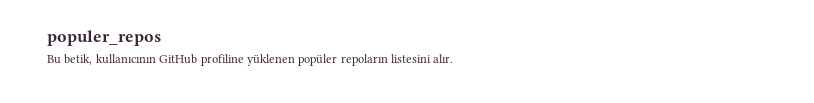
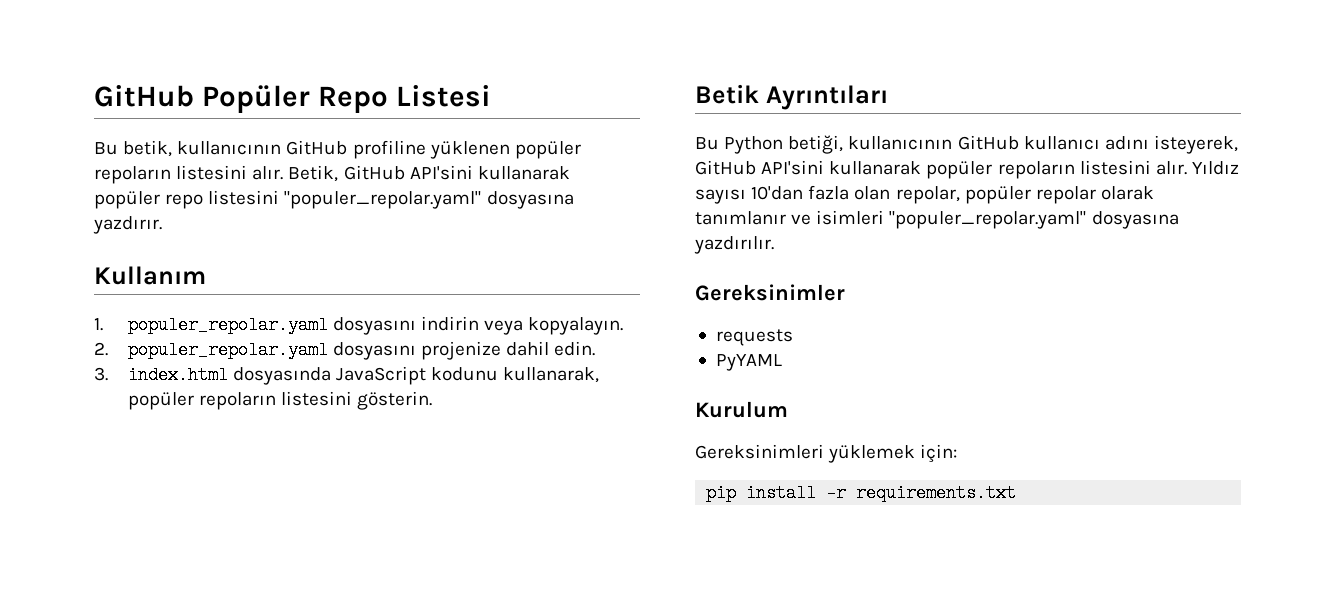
- populer_repos
+ GitHub Popüler Repo Listesi
+ Betik, GitHub API'sini kullanarak popüler repo listesini "populer_repolar.yaml" dosyasına yazdırır.
+ Kullanım
+ 1. populer_repolar.yaml dosyasını indirin veya kopyalayın.
+ 2. populer_repolar.yaml dosyasını projenize dahil edin.
+ 3. index.html dosyasında JavaScript kodunu kullanarak, popüler repoların listesini gösterin.
+ Betik Ayrıntıları
+ Bu Python betiği, kullanıcının GitHub kullanıcı adını isteyerek, GitHub API'sini kullanarak popüler repoların listesini alır. Yıldız sayısı 10'dan fazla olan repolar, popüler repolar olarak tanımlanır ve isimleri "populer_repolar.yaml" dosyasına yazdırılır.
+ Gereksinimler
+ requests
+ PyYAML
+ Kurulum
+ Gereksinimleri yüklemek için:
+ pip install -r requirements.txt

